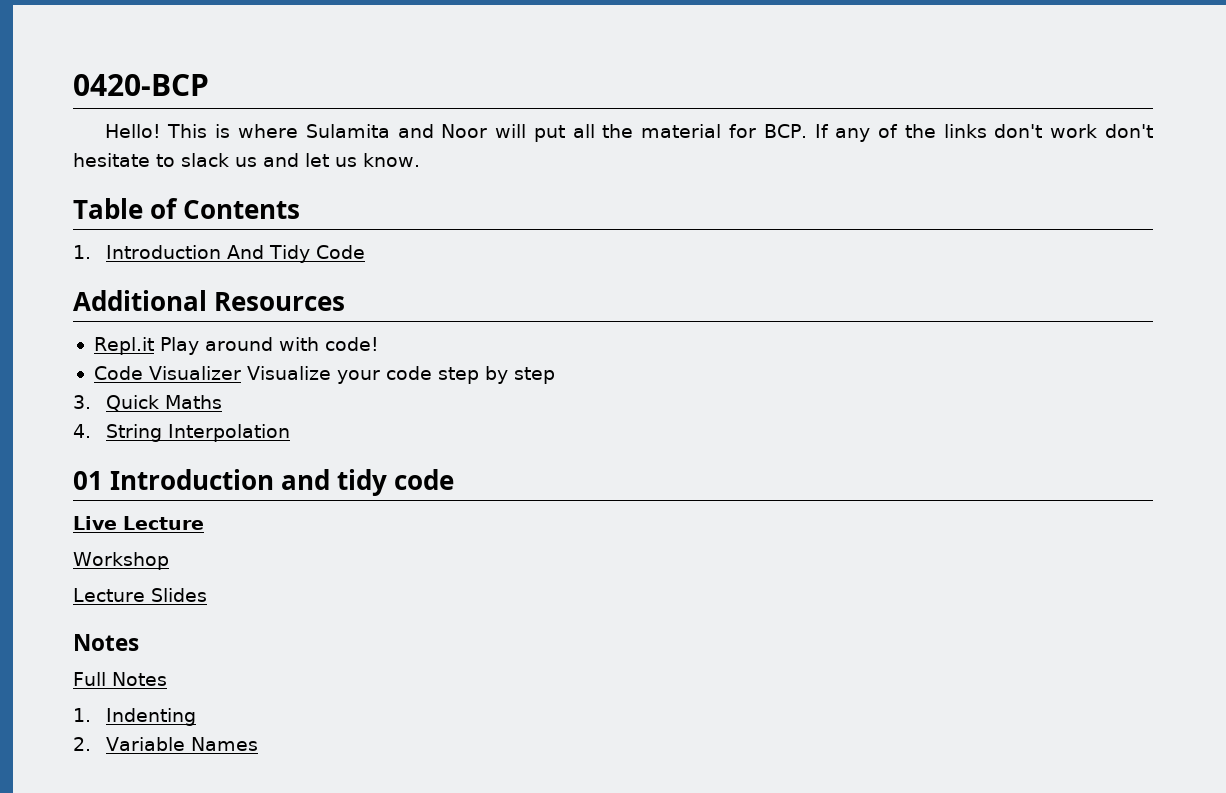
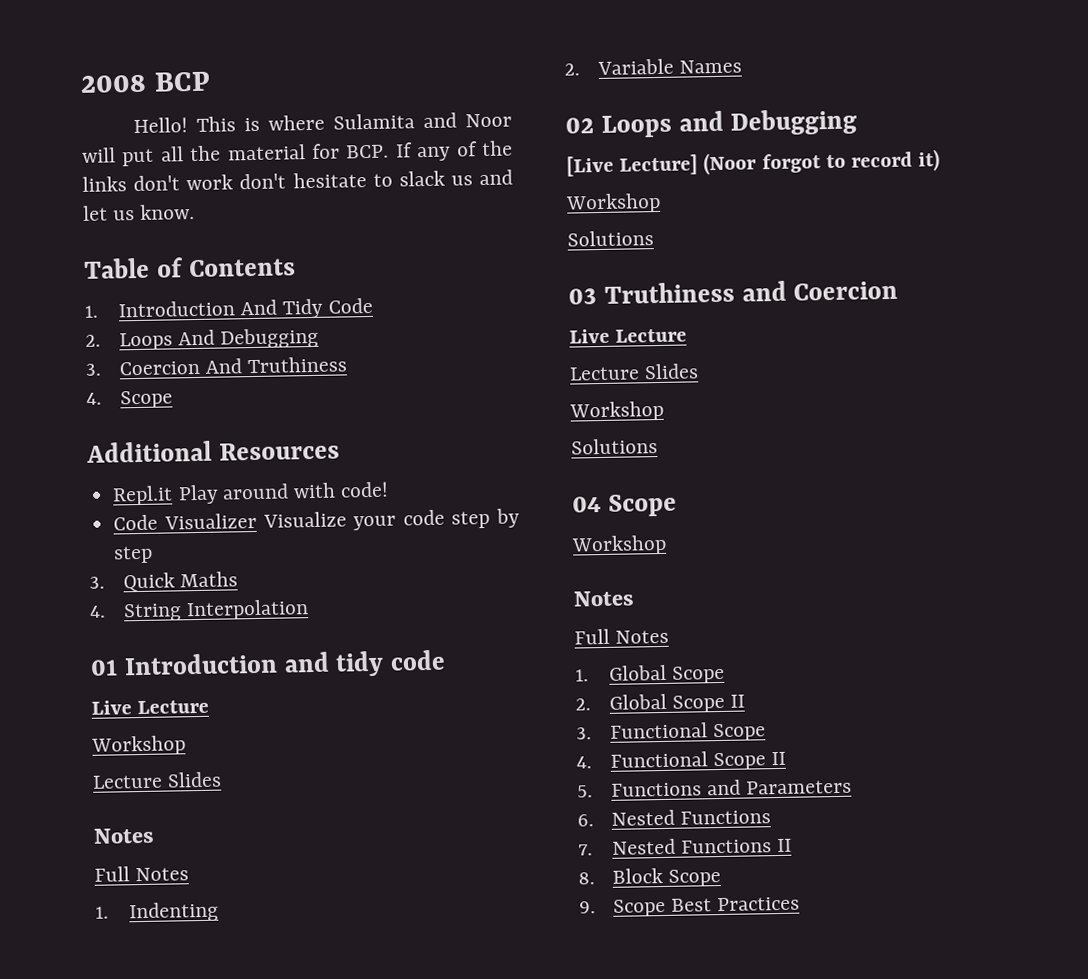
- 0420-BCP
+ 2008 BCP
+ 2. Loops And Debugging
+ 3. Coercion And Truthiness
+ 4. Scope
+ 02 Loops and Debugging
+ [Live Lecture] (Noor forgot to record it)
+ Workshop
+ Solutions
+ 03 Truthiness and Coercion
+ Live Lecture
+ Lecture Slides
+ Workshop
+ Solutions
+ 04 Scope
+ Workshop
+ Notes
+ Full Notes
+ 1. Global Scope
+ 2. Global Scope II
+ 3. Functional Scope
+ 4. Functional Scope II
+ 5. Functions and Parameters
+ 6. Nested Functions
+ 7. Nested Functions II
+ 8. Block Scope
+ 9. Scope Best Practices

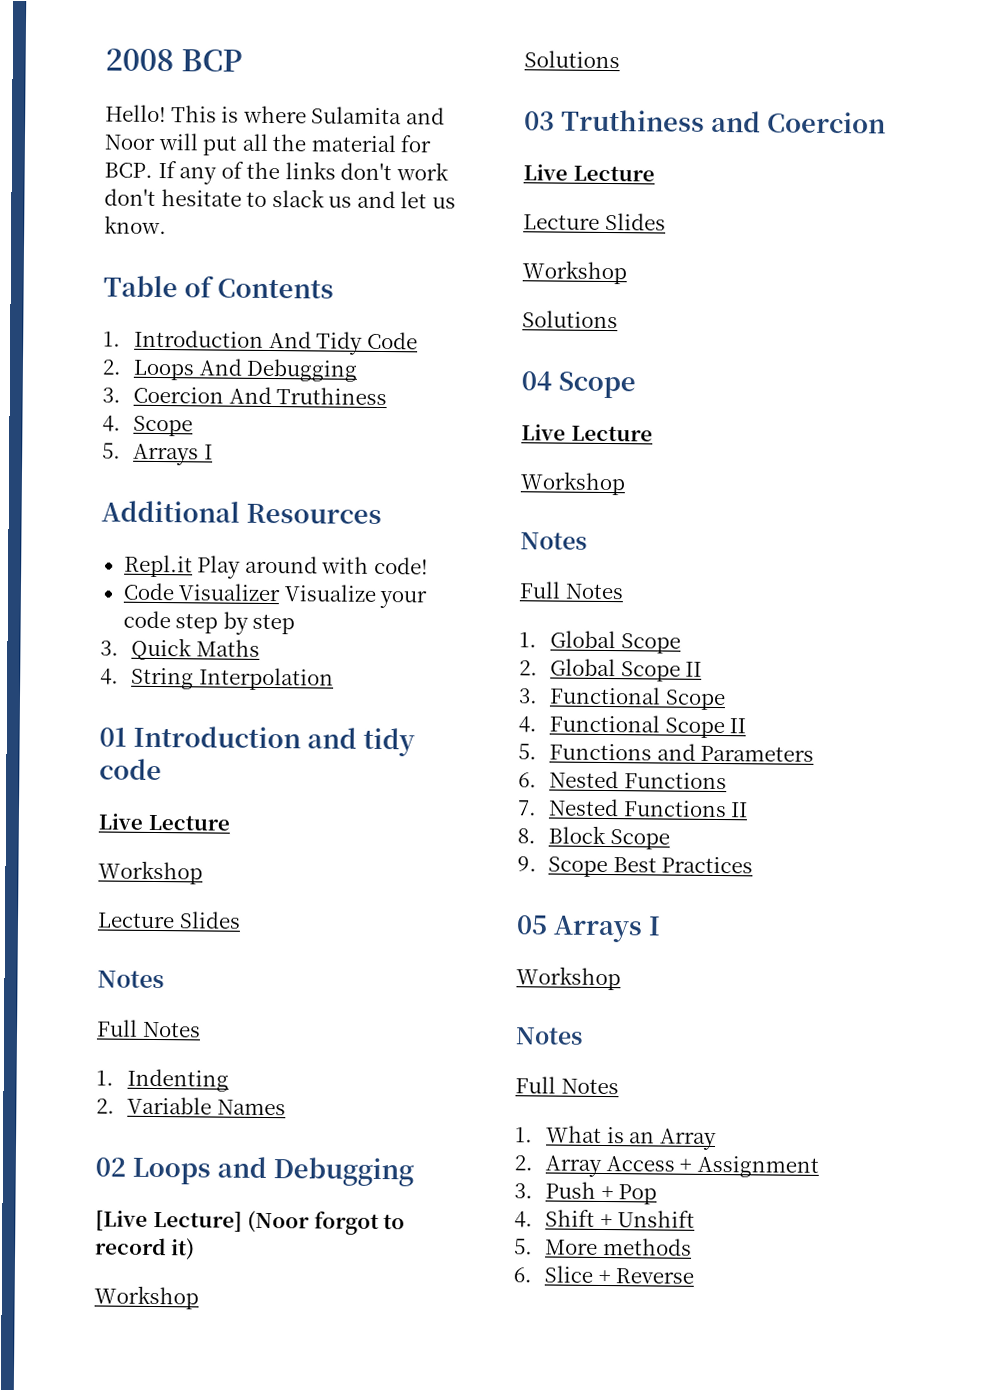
+ 5. Arrays I
  04 Scope
+ Live Lecture
+ 05 Arrays I
+ Workshop
+ Notes
+ Full Notes
+ 1. What is an Array
+ 2. Array Access + Assignment
+ 3. Push + Pop
+ 4. Shift + Unshift
+ 5. More methods
+ 6. Slice + Reverse

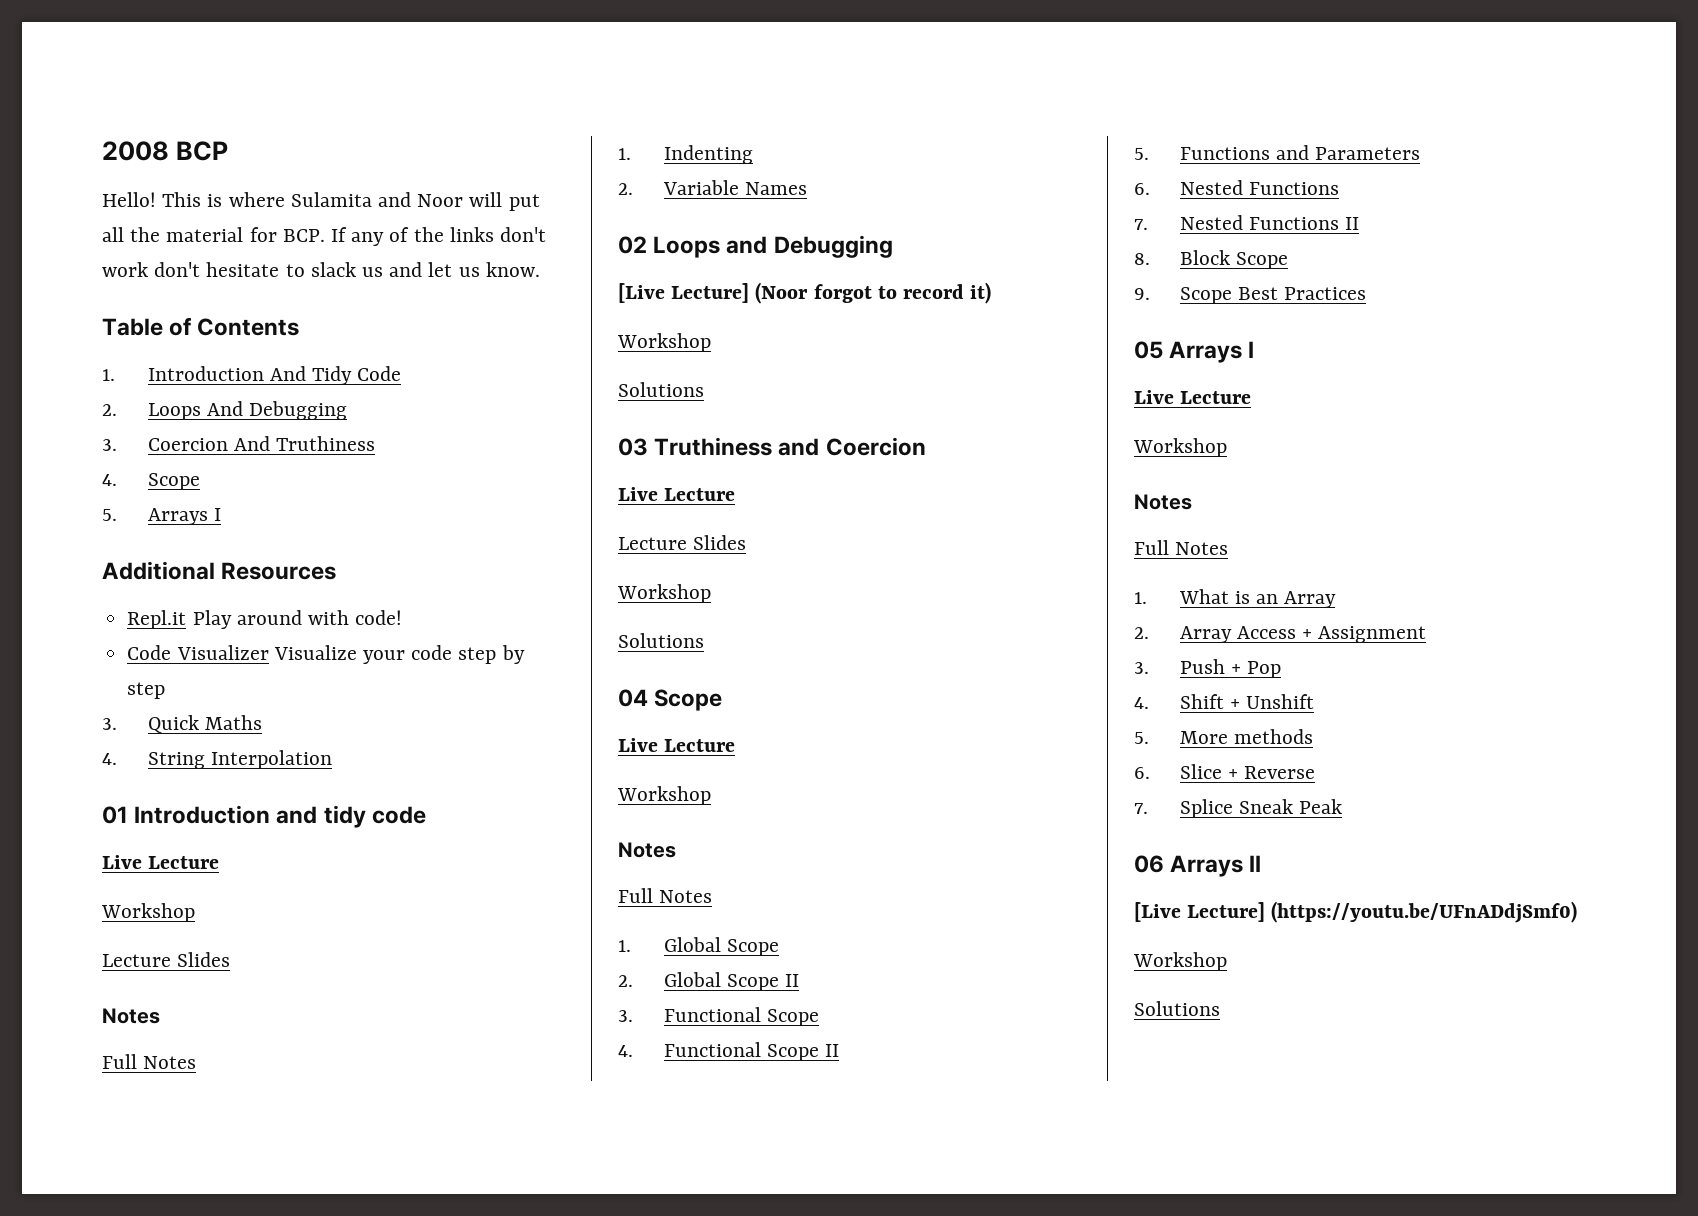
  05 Arrays I
+ Live Lecture
+ 7. Splice Sneak Peak
+ 06 Arrays II
+ [Live Lecture] (https://youtu.be/UFnADdjSmf0)
+ Workshop
+ Solutions

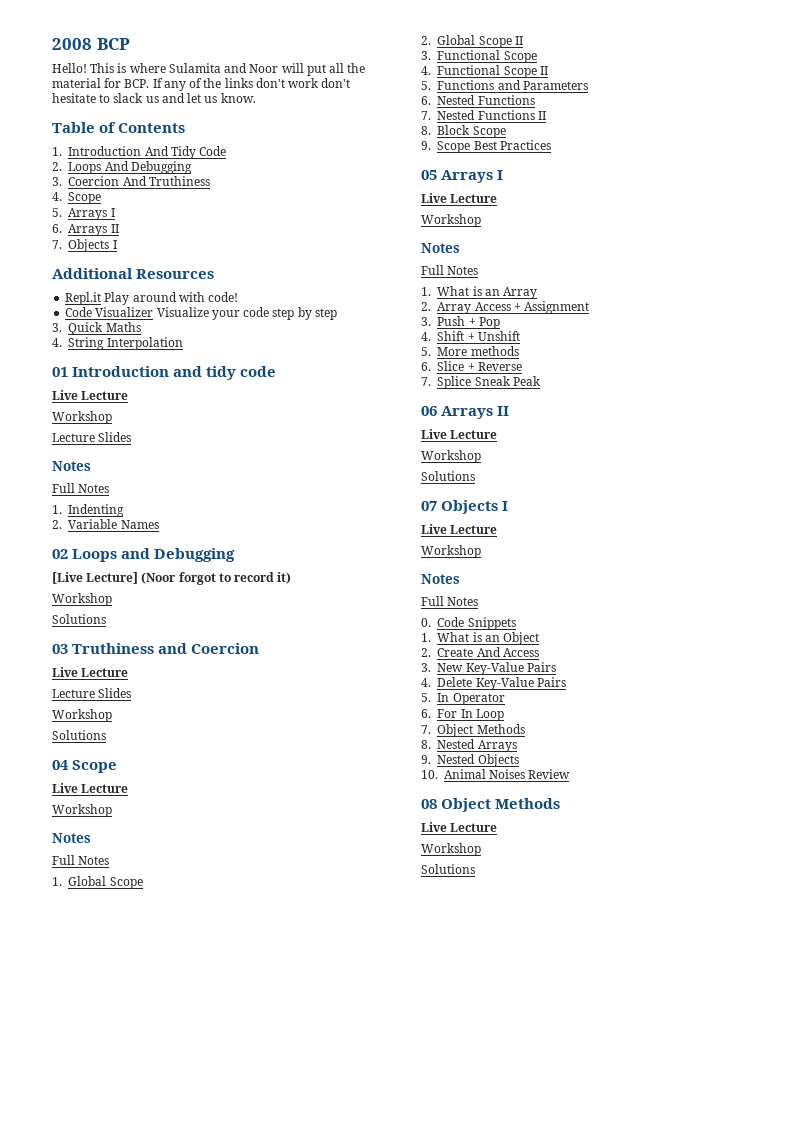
+ 6. Arrays II
+ 7. Objects I
  06 Arrays II
- [Live Lecture] (https://youtu.be/UFnADdjSmf0)
+ Live Lecture
+ Workshop
+ Solutions
+ 07 Objects I
+ Live Lecture
+ Workshop
+ Notes
+ Full Notes
+ 0. Code Snippets
+ 1. What is an Object
+ 2. Create And Access
+ 3. New Key-Value Pairs
+ 4. Delete Key-Value Pairs
+ 5. In Operator
+ 6. For In Loop
+ 7. Object Methods
+ 8. Nested Arrays
+ 9. Nested Objects
+ 10. Animal Noises Review
+ 08 Object Methods
+ Live Lecture

